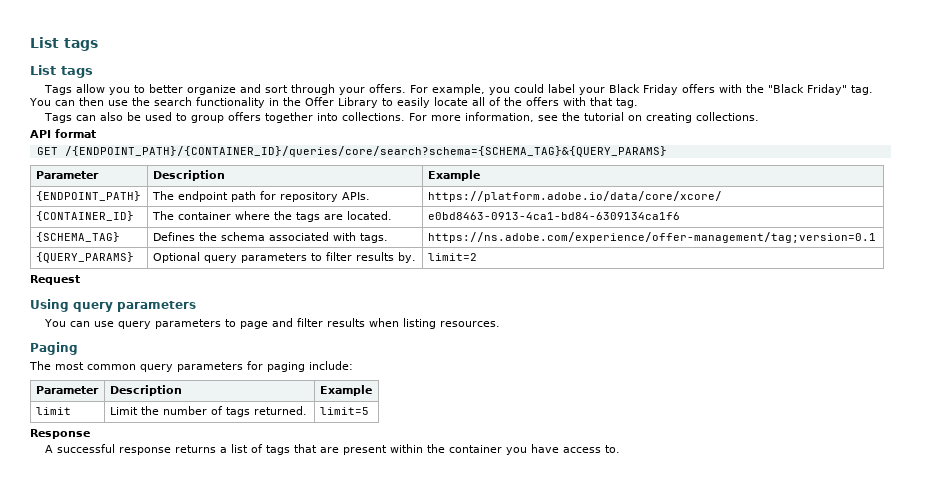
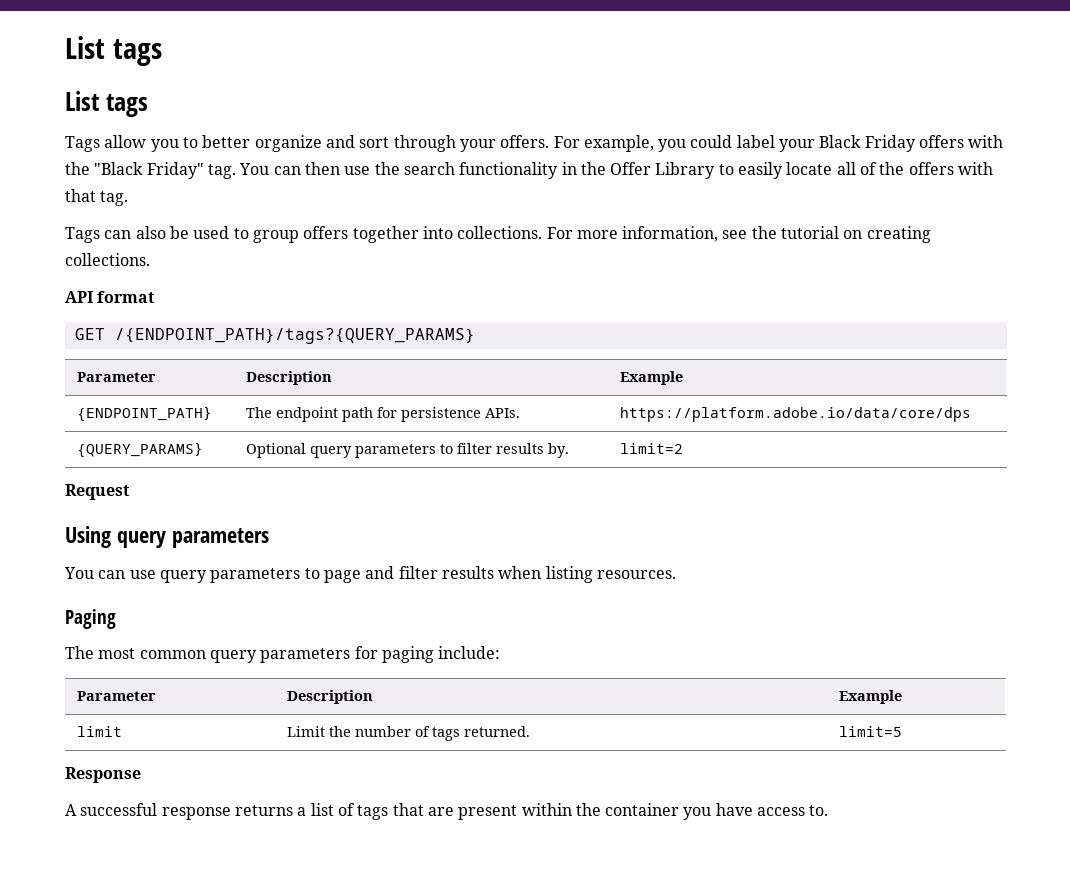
- GET /{ENDPOINT_PATH}/{CONTAINER_ID}/queries/core/search?schema={SCHEMA_TAG}&{QUERY_PARAMS}
+ GET /{ENDPOINT_PATH}/tags?{QUERY_PARAMS}
- {ENDPOINT_PATH} | The endpoint path for repository APIs. | https://platform.adobe.io/data/core/xcore/
- {CONTAINER_ID} | The container where the tags are located. | e0bd8463-0913-4ca1-bd84-6309134ca1f6
- {SCHEMA_TAG} | Defines the schema associated with tags. | https://ns.adobe.com/experience/offer-management/tag;version=0.1
+ {ENDPOINT_PATH} | The endpoint path for persistence APIs. | https://platform.adobe.io/data/core/dps

